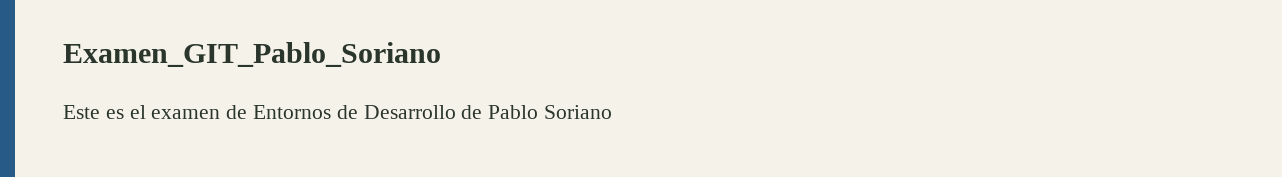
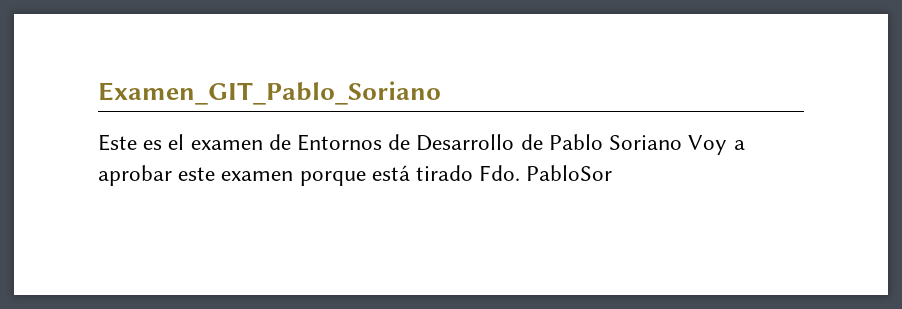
- Este es el examen de Entornos de Desarrollo de Pablo Soriano
+ Este es el examen de Entornos de Desarrollo de Pablo Soriano Voy a aprobar este examen porque está tirado Fdo. PabloSor

